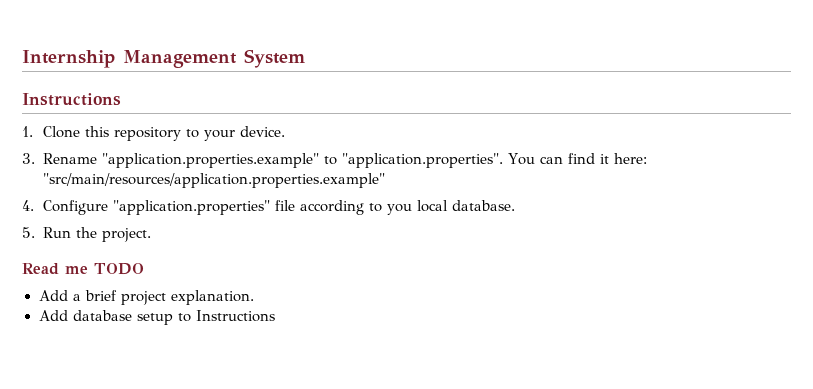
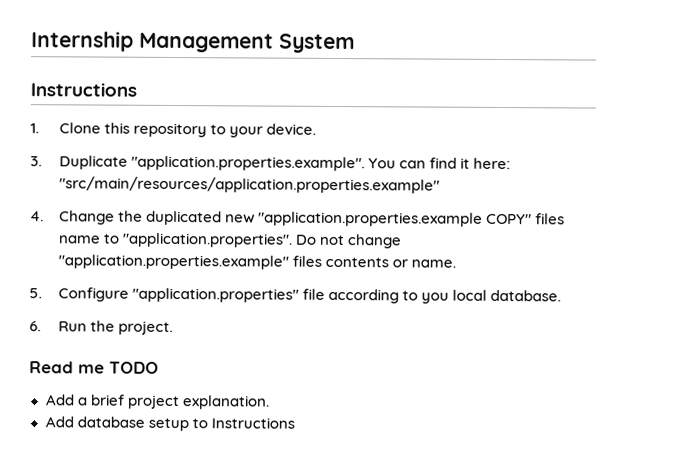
- 3. Rename "application.properties.example" to "application.properties". You can find it here: "src/main/resources/application.properties.example"
+ 3. Duplicate "application.properties.example". You can find it here: "src/main/resources/application.properties.example"
- 4. Configure "application.properties" file according to you local database.
+ 4. Change the duplicated new "application.properties.example COPY" files name to "application.properties". Do not change "application.properties.example" files contents or name.
+ 5. Configure "application.properties" file according to you local database.
- 5. Run the project.
+ 6. Run the project.

